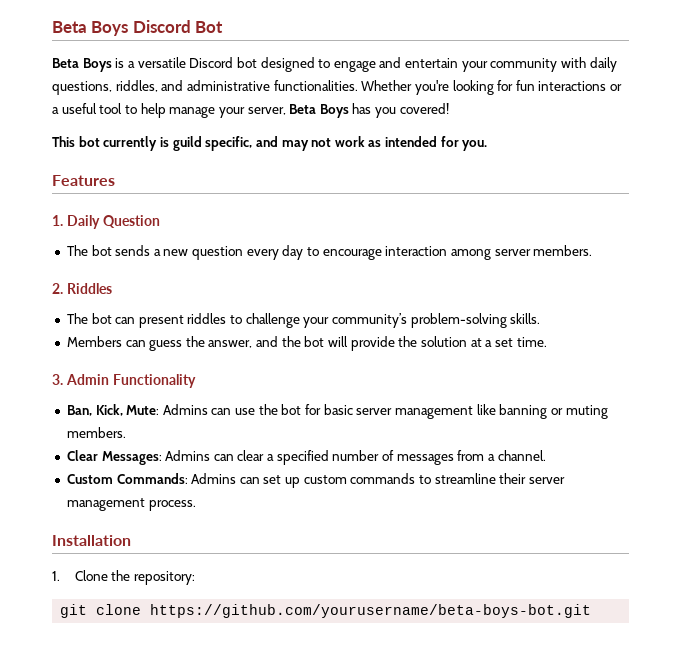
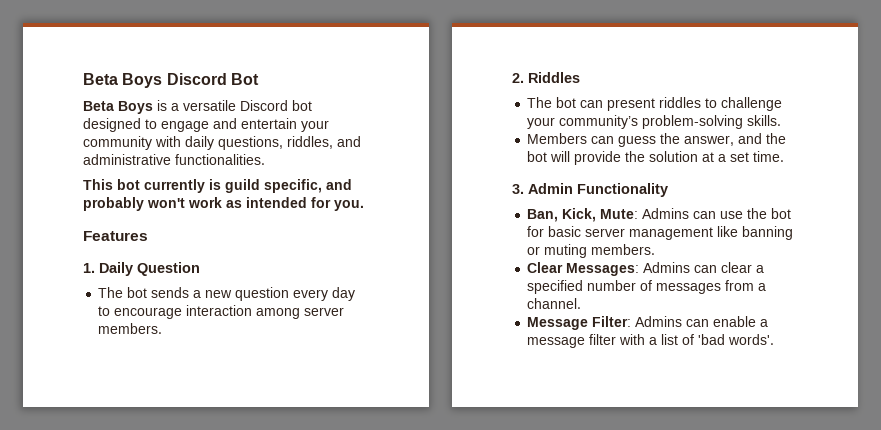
- Whether you're looking for fun interactions or a useful tool to help manage your server, Beta Boys has you covered!
- This bot currently is guild specific, and may not work as intended for you.
+ This bot currently is guild specific, and probably won't work as intended for you.
- Custom Commands: Admins can set up custom commands to streamline their server management process.
- Installation
- 1. Clone the repository:
- git clone https://github.com/yourusername/beta-boys-bot.git
+ Message Filter: Admins can enable a message filter with a list of 'bad words'.

